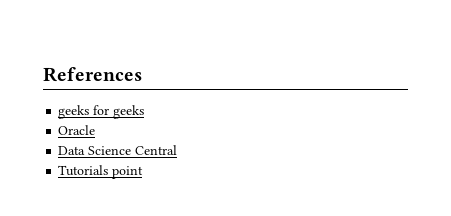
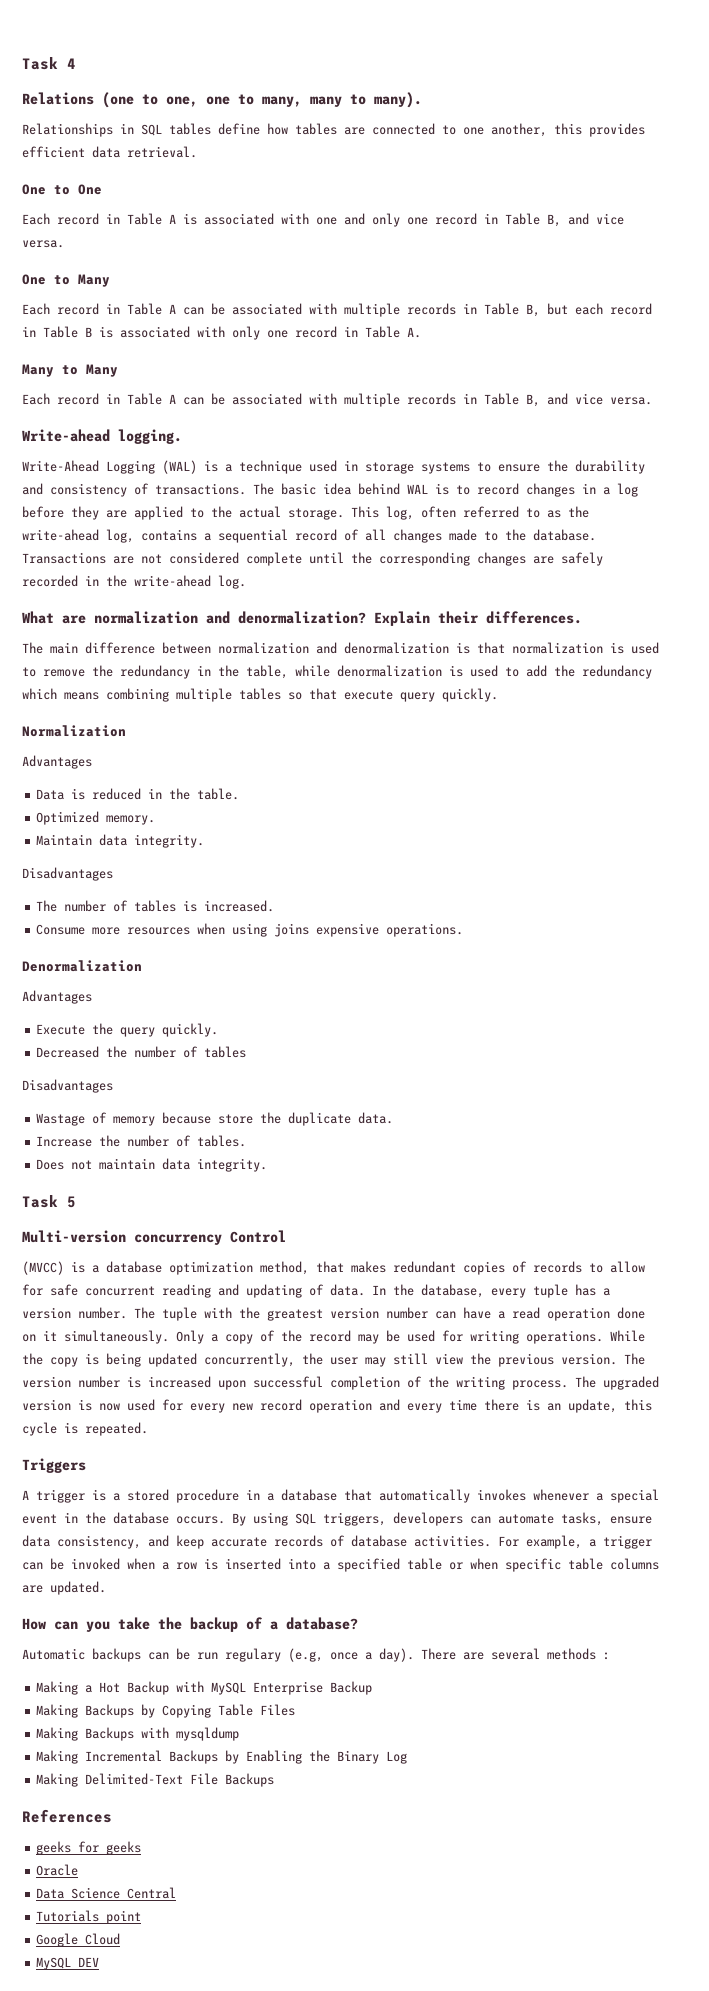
+ Task 4
+ Relations (one to one, one to many, many to many).
+ Relationships in SQL tables define how tables are connected to one another, this provides efficient data retrieval.
+ One to One
+ Each record in Table A is associated with one and only one record in Table B, and vice versa.
+ One to Many
+ Each record in Table A can be associated with multiple records in Table B, but each record in Table B is associated with only one record in Table A.
+ Many to Many
+ Each record in Table A can be associated with multiple records in Table B, and vice versa.
+ Write-ahead logging.
+ Write-Ahead Logging (WAL) is a technique used in storage systems to ensure the durability and consistency of transactions. The basic idea behind WAL is to record changes in a log before they are applied to the actual storage. This log, often referred to as the write-ahead log, contains a sequential record of all changes made to the database. Transactions are not considered complete until the corresponding changes are safely recorded in the write-ahead log.
+ What are normalization and denormalization? Explain their differences.
+ The main difference between normalization and denormalization is that normalization is used to remove the redundancy in the table, while denormalization is used to add the redundancy which means combining multiple tables so that execute query quickly.
+ Normalization
+ Advantages
+ Data is reduced in the table.
+ Optimized memory.
+ Maintain data integrity.
+ Disadvantages
+ The number of tables is increased.
+ Consume more resources when using joins expensive operations.
+ Denormalization
+ Advantages
+ Execute the query quickly.
+ Decreased the number of tables
+ Disadvantages
+ Wastage of memory because store the duplicate data.
+ Increase the number of tables.
+ Does not maintain data integrity.
+ Task 5
+ Multi-version concurrency Control
+ (MVCC) is a database optimization method, that makes redundant copies of records to allow for safe concurrent reading and updating of data. In the database, every tuple has a version number. The tuple with the greatest version number can have a read operation done on it simultaneously. Only a copy of the record may be used for writing operations. While the copy is being updated concurrently, the user may still view the previous version. The version number is increased upon successful completion of the writing process. The upgraded version is now used for every new record operation and every time there is an update, this cycle is repeated.
+ Triggers
+ A trigger is a stored procedure in a database that automatically invokes whenever a special event in the database occurs. By using SQL triggers, developers can automate tasks, ensure data consistency, and keep accurate records of database activities. For example, a trigger can be invoked when a row is inserted into a specified table or when specific table columns are updated.
+ How can you take the backup of a database?
+ Automatic backups can be run regulary (e.g, once a day). There are several methods :
+ Making a Hot Backup with MySQL Enterprise Backup
+ Making Backups by Copying Table Files
+ Making Backups with mysqldump
+ Making Incremental Backups by Enabling the Binary Log
+ Making Delimited-Text File Backups
+ Google Cloud
+ MySQL DEV

